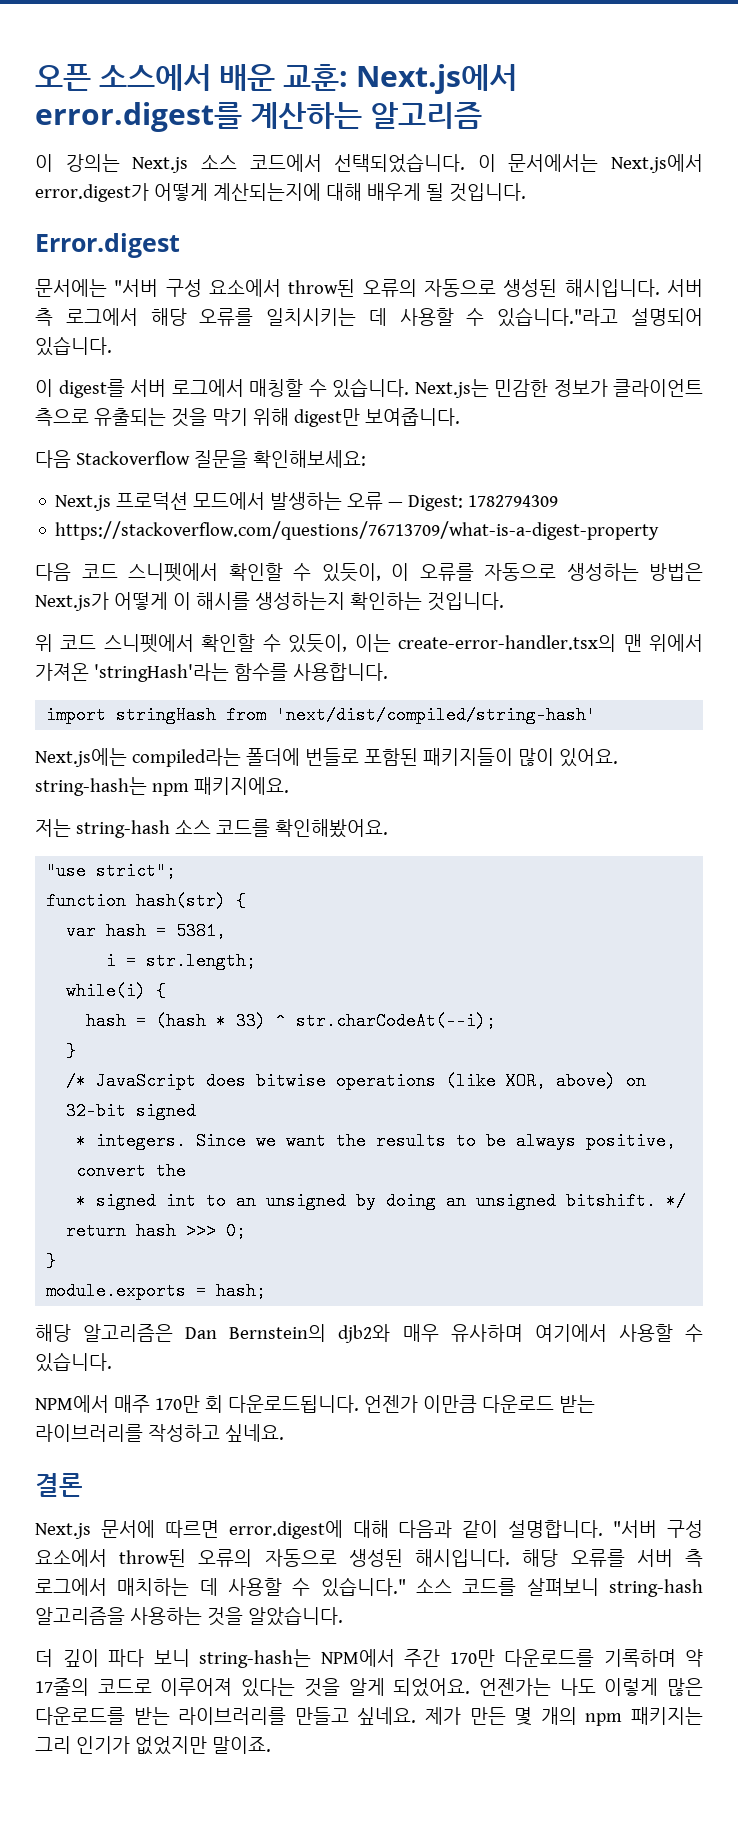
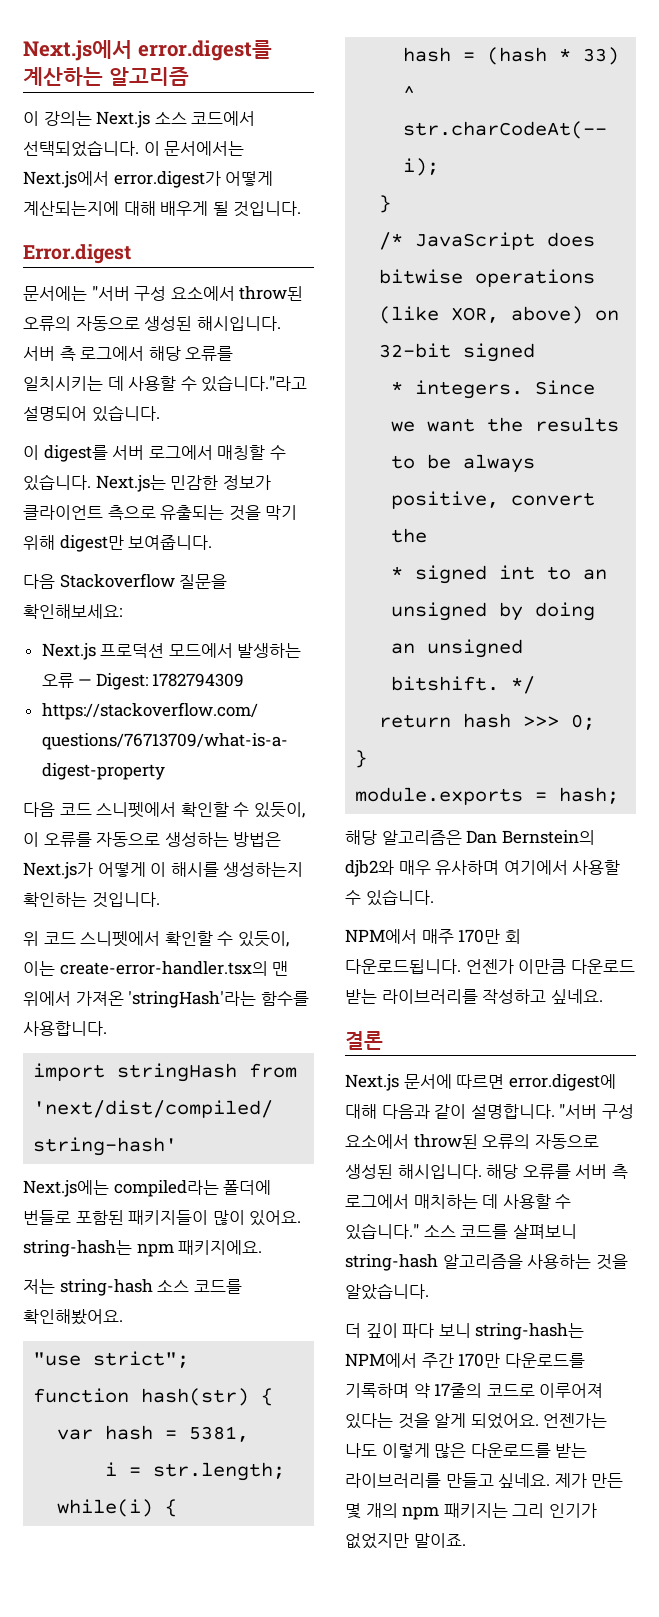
- 오픈 소스에서 배운 교훈: Next.js에서 error.digest를 계산하는 알고리즘
+ Next.js에서 error.digest를 계산하는 알고리즘

